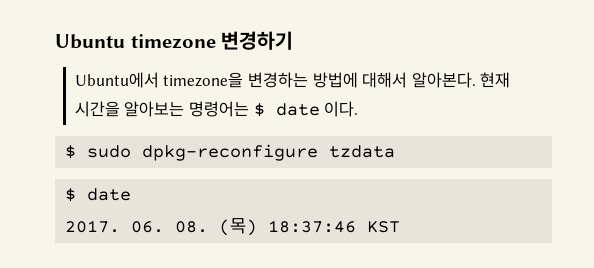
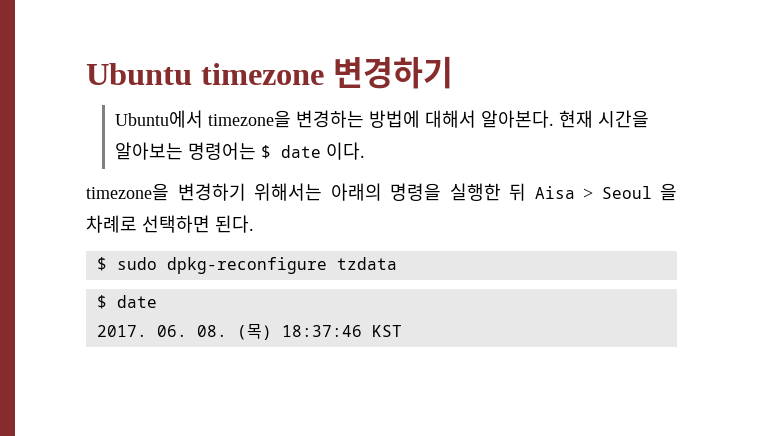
+ timezone을 변경하기 위해서는 아래의 명령을 실행한 뒤 Aisa > Seoul 을 차례로 선택하면 된다.

